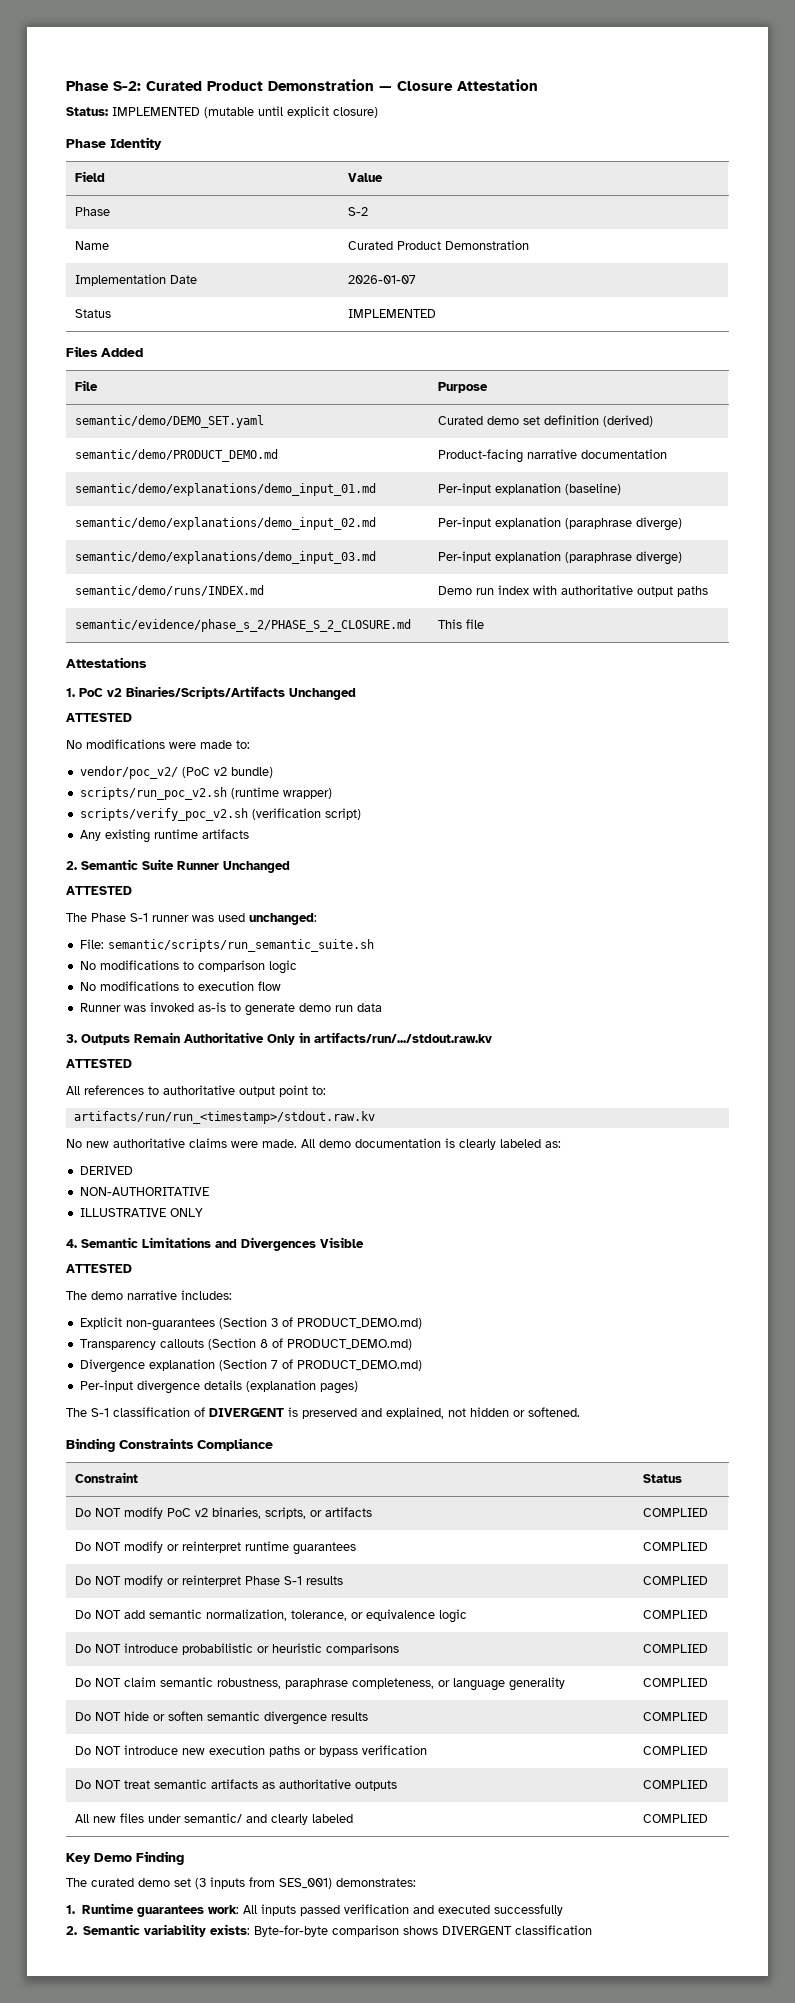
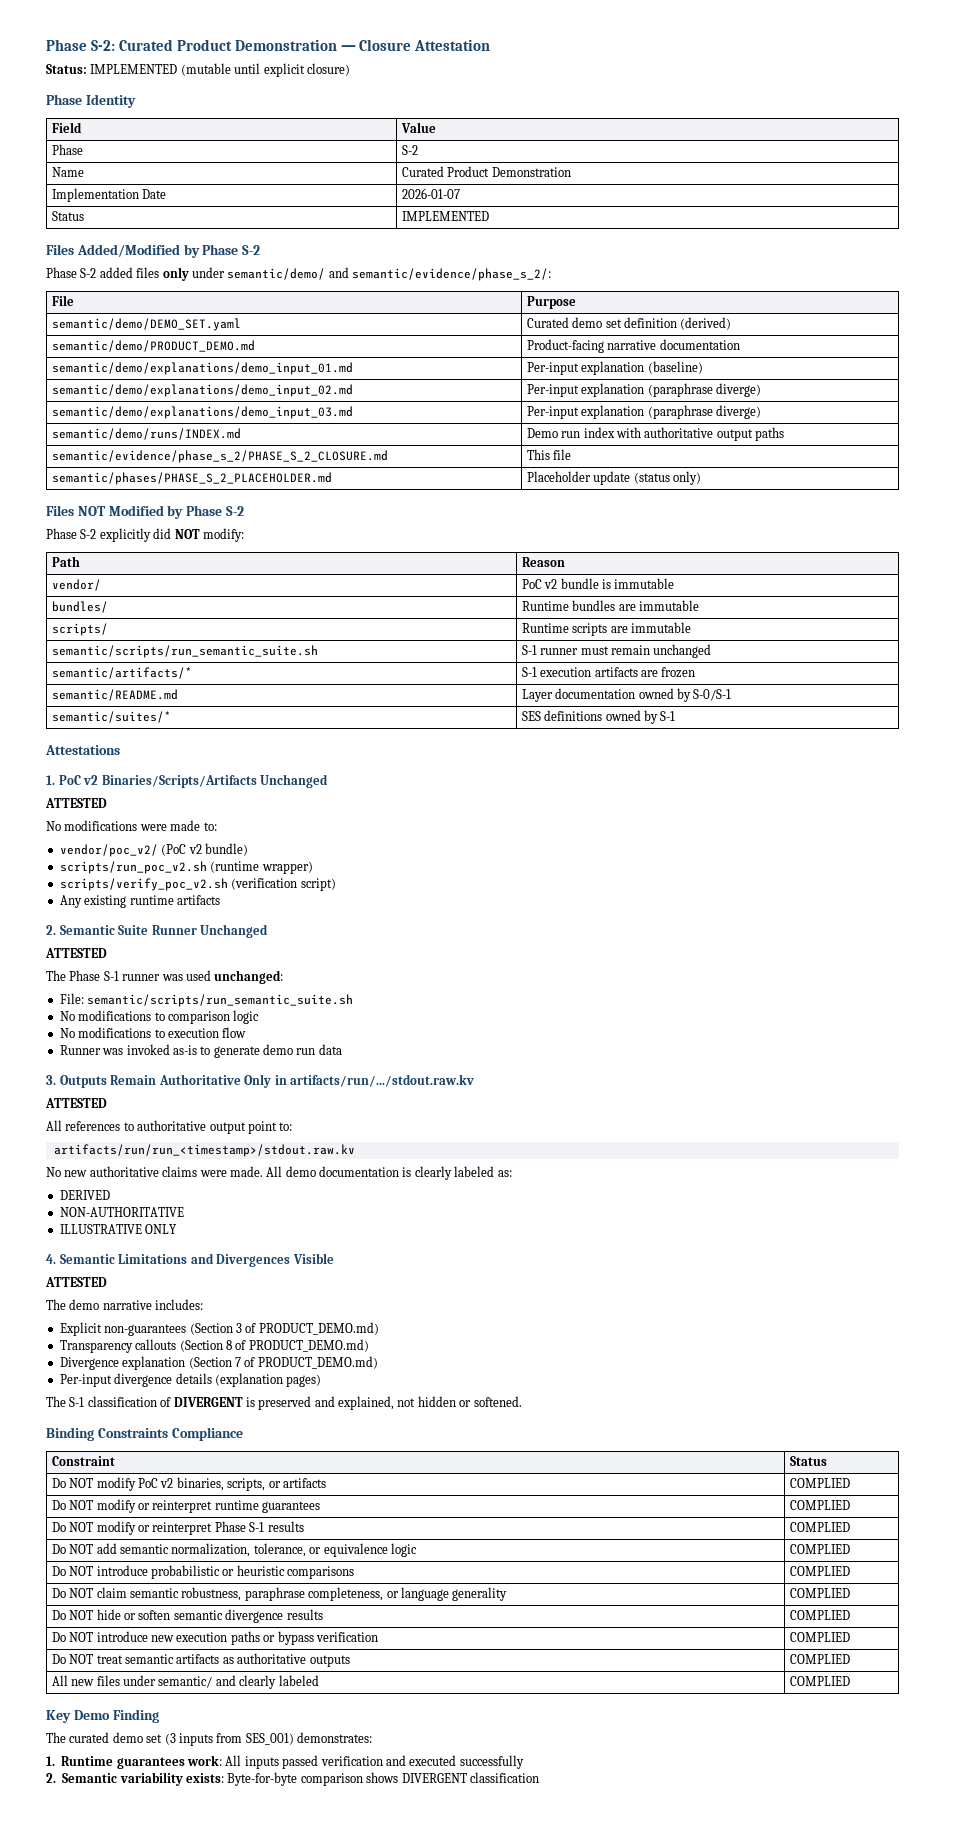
- Files Added
+ Files Added/Modified by Phase S-2
+ Phase S-2 added files only under semantic/demo/ and semantic/evidence/phase_s_2/:
+ semantic/phases/PHASE_S_2_PLACEHOLDER.md | Placeholder update (status only)
+ Files NOT Modified by Phase S-2
+ Phase S-2 explicitly did NOT modify:
+ Path | Reason
+ vendor/ | PoC v2 bundle is immutable
+ bundles/ | Runtime bundles are immutable
+ scripts/ | Runtime scripts are immutable
+ semantic/scripts/run_semantic_suite.sh | S-1 runner must remain unchanged
+ semantic/artifacts/* | S-1 execution artifacts are frozen
+ semantic/README.md | Layer documentation owned by S-0/S-1
+ semantic/suites/* | SES definitions owned by S-1

